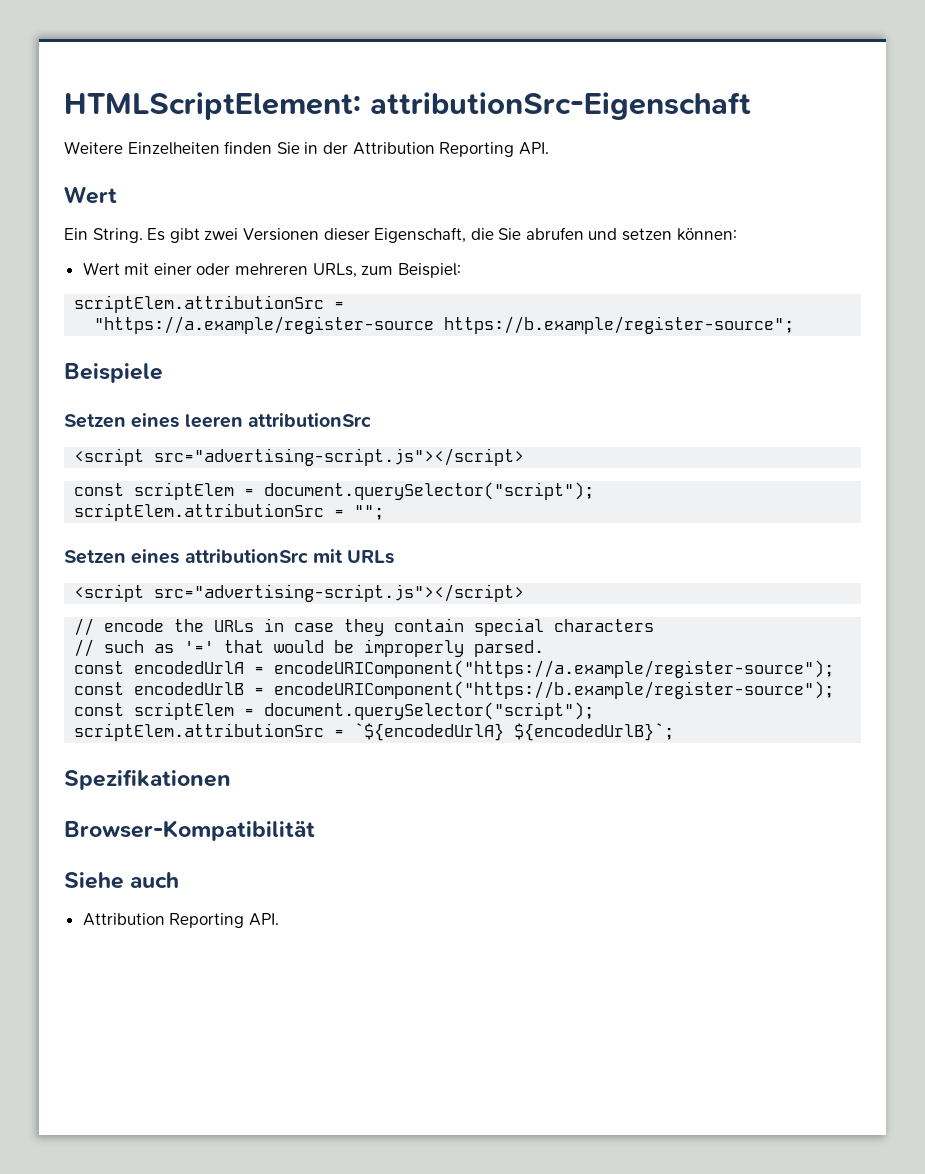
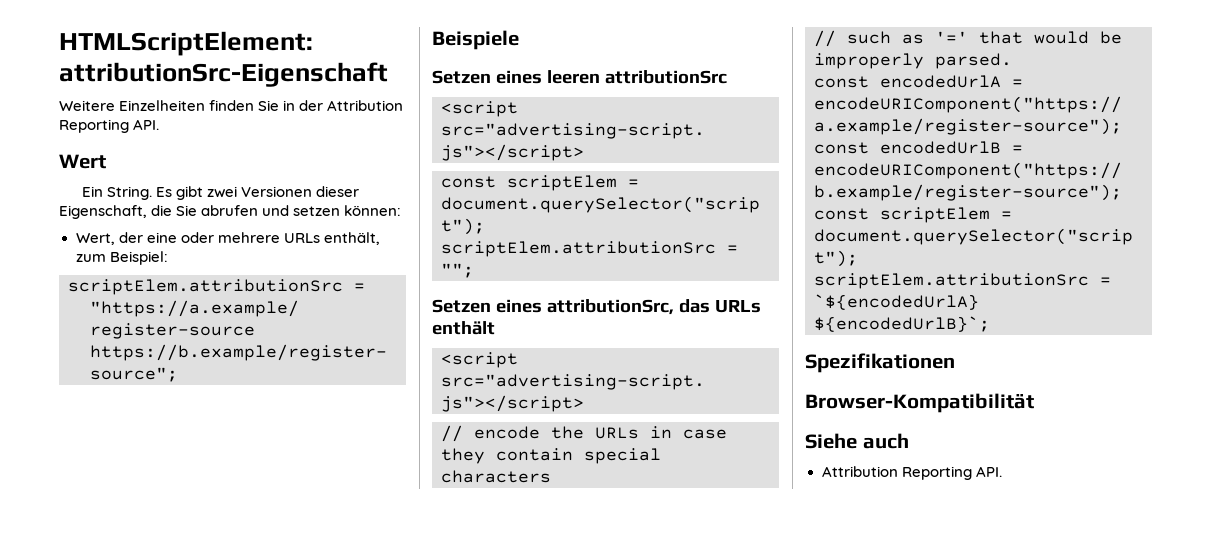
- Wert mit einer oder mehreren URLs, zum Beispiel:
+ Wert, der eine oder mehrere URLs enthält, zum Beispiel:
- Setzen eines attributionSrc mit URLs
+ Setzen eines attributionSrc, das URLs enthält

